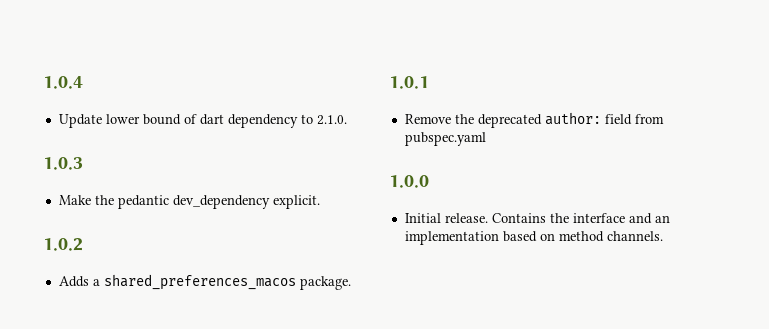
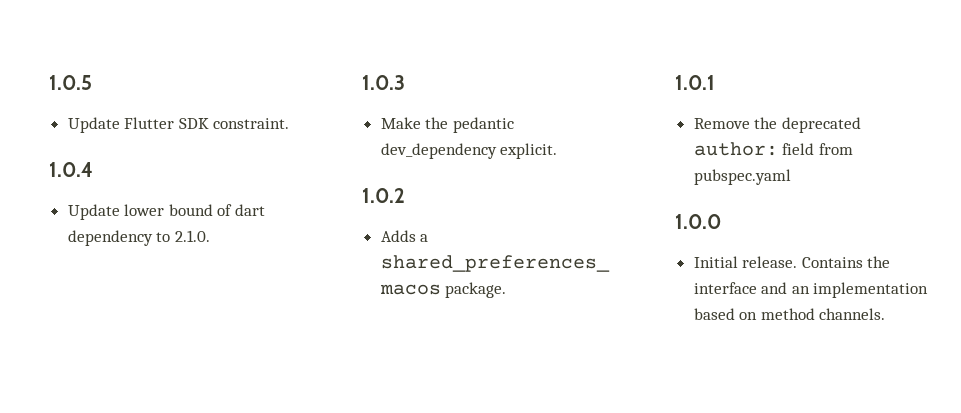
+ 1.0.5
+ Update Flutter SDK constraint.

